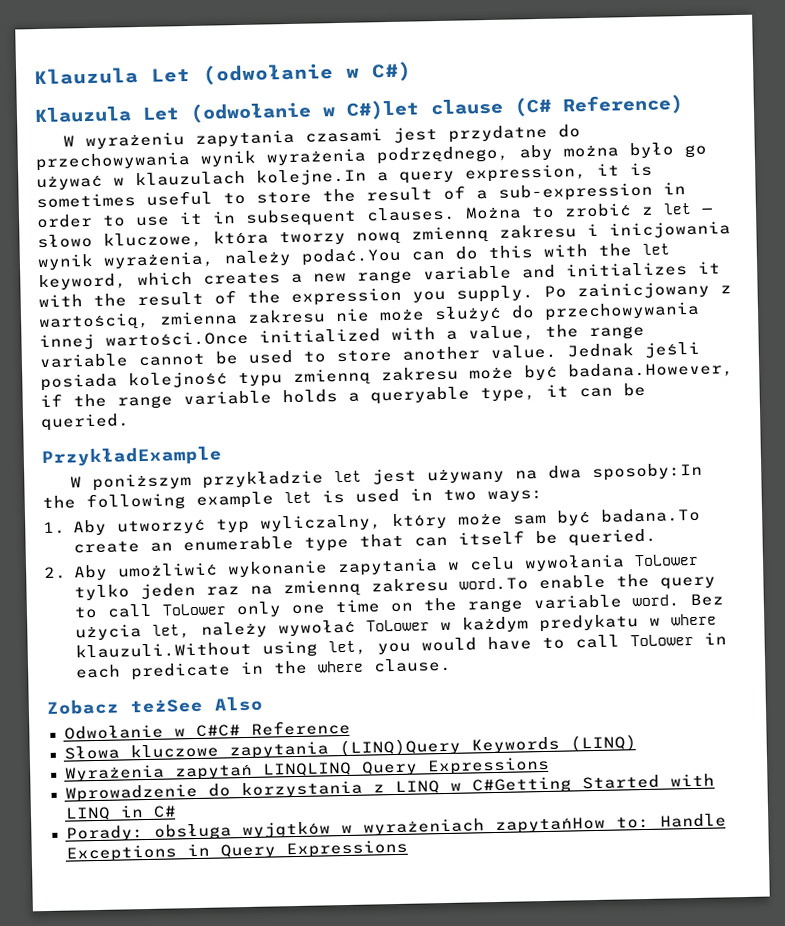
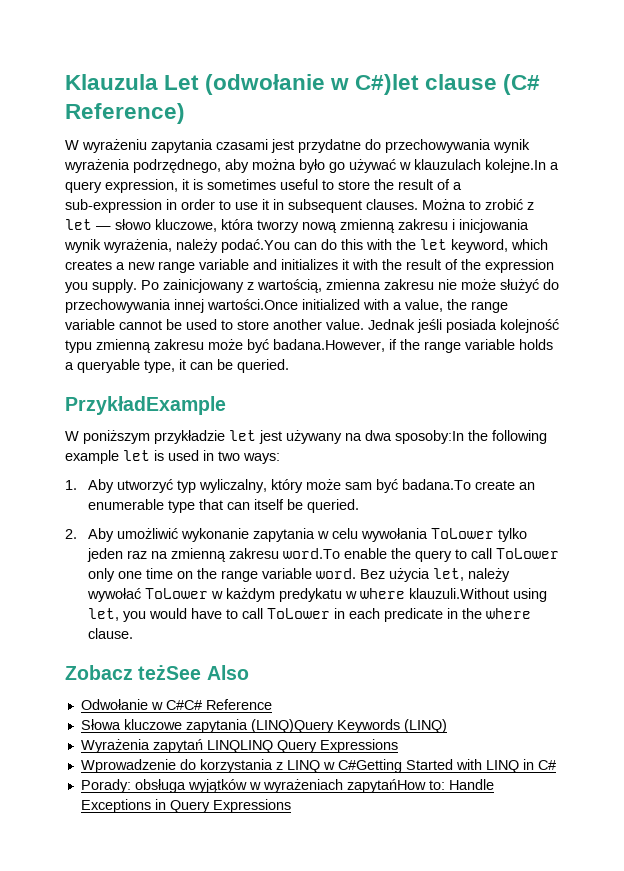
- Klauzula Let (odwołanie w C#)

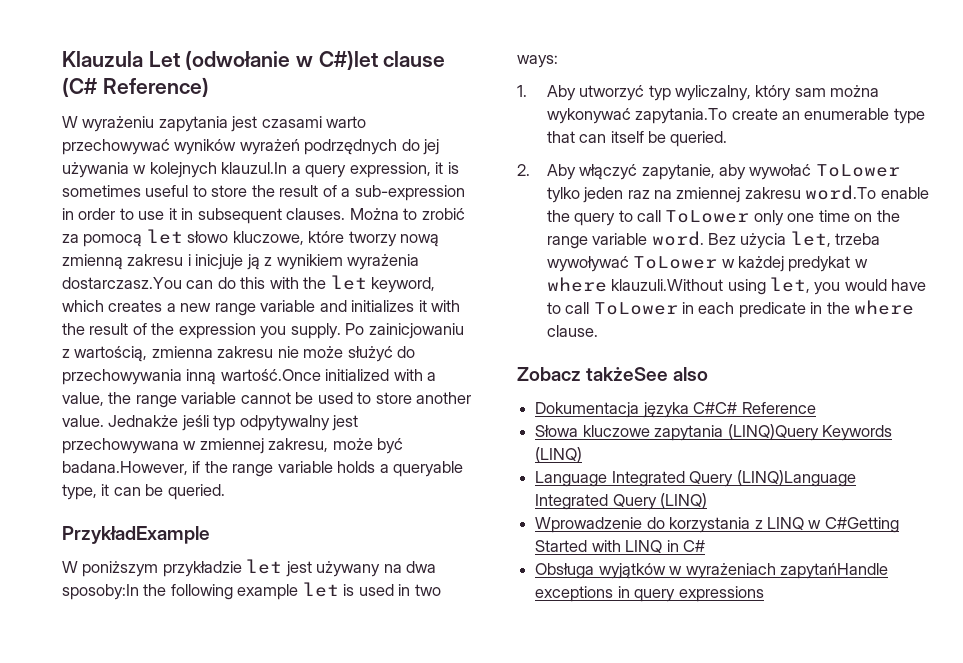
- W wyrażeniu zapytania czasami jest przydatne do przechowywania wynik wyrażenia podrzędnego, aby można było go używać w klauzulach kolejne.In a query expression, it is sometimes useful to store the result of a sub-expression in order to use it in subsequent clauses.
+ W wyrażeniu zapytania jest czasami warto przechowywać wyników wyrażeń podrzędnych do jej używania w kolejnych klauzul.In a query expression, it is sometimes useful to store the result of a sub-expression in order to use it in subsequent clauses.
- Można to zrobić z let — słowo kluczowe, która tworzy nową zmienną zakresu i inicjowania wynik wyrażenia, należy podać.You can do this with the let keyword, which creates a new range variable and initializes it with the result of the expression you supply.
+ Można to zrobić za pomocą let słowo kluczowe, które tworzy nową zmienną zakresu i inicjuje ją z wynikiem wyrażenia dostarczasz.You can do this with the let keyword, which creates a new range variable and initializes it with the result of the expression you supply.
- Po zainicjowany z wartością, zmienna zakresu nie może służyć do przechowywania innej wartości.Once initialized with a value, the range variable cannot be used to store another value.
+ Po zainicjowaniu z wartością, zmienna zakresu nie może służyć do przechowywania inną wartość.Once initialized with a value, the range variable cannot be used to store another value.
- Jednak jeśli posiada kolejność typu zmienną zakresu może być badana.However, if the range variable holds a queryable type, it can be queried.
+ Jednakże jeśli typ odpytywalny jest przechowywana w zmiennej zakresu, może być badana.However, if the range variable holds a queryable type, it can be queried.
- 1. Aby utworzyć typ wyliczalny, który może sam być badana.To create an enumerable type that can itself be queried.
+ 1. Aby utworzyć typ wyliczalny, który sam można wykonywać zapytania.To create an enumerable type that can itself be queried.
- 2. Aby umożliwić wykonanie zapytania w celu wywołania ToLower tylko jeden raz na zmienną zakresu word.To enable the query to call ToLower only one time on the range variable word.
+ 2. Aby włączyć zapytanie, aby wywołać ToLower tylko jeden raz na zmiennej zakresu word.To enable the query to call ToLower only one time on the range variable word.
- Bez użycia let, należy wywołać ToLower w każdym predykatu w where klauzuli.Without using let, you would have to call ToLower in each predicate in the where clause.
+ Bez użycia let, trzeba wywoływać ToLower w każdej predykat w where klauzuli.Without using let, you would have to call ToLower in each predicate in the where clause.
- Zobacz teżSee Also
- Odwołanie w C#C# Reference
+ Zobacz takżeSee also
+ Dokumentacja języka C#C# Reference
- Wyrażenia zapytań LINQLINQ Query Expressions
+ Language Integrated Query (LINQ)Language Integrated Query (LINQ)
- Porady: obsługa wyjątków w wyrażeniach zapytańHow to: Handle Exceptions in Query Expressions
+ Obsługa wyjątków w wyrażeniach zapytańHandle exceptions in query expressions

